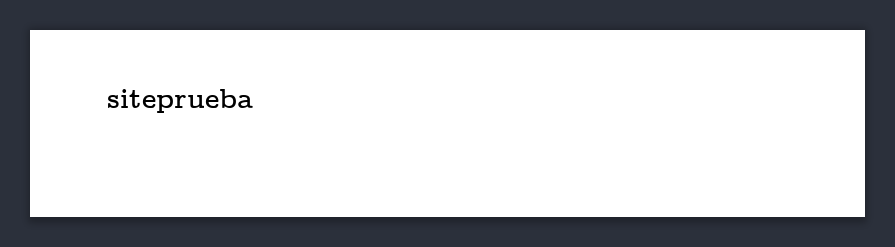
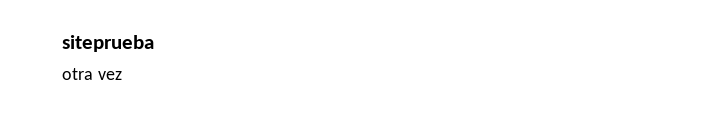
+ otra vez

